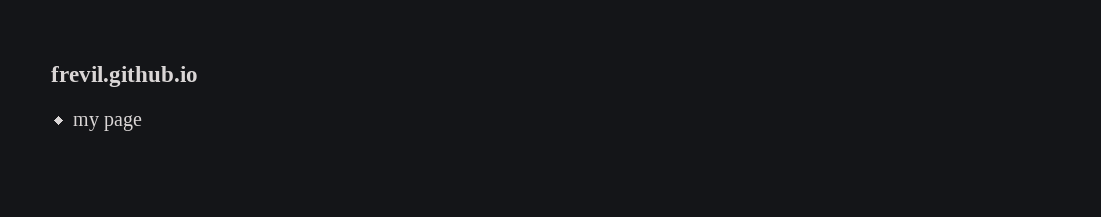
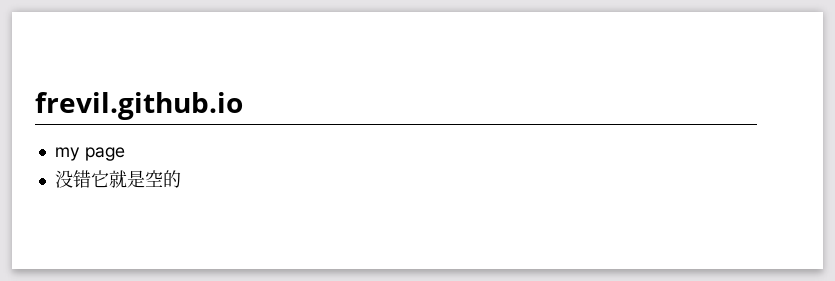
+ 没错它就是空的

